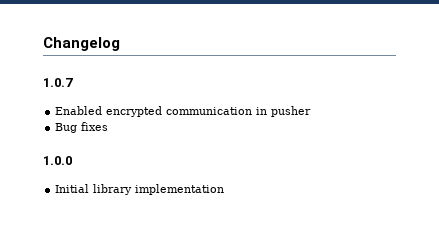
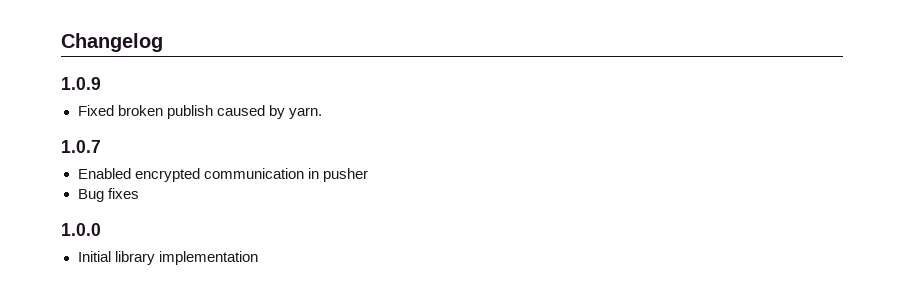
+ 1.0.9
+ Fixed broken publish caused by yarn.

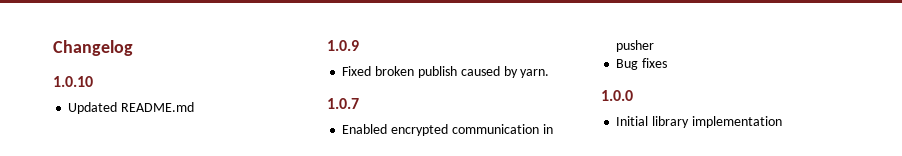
+ 1.0.10
+ Updated README.md

